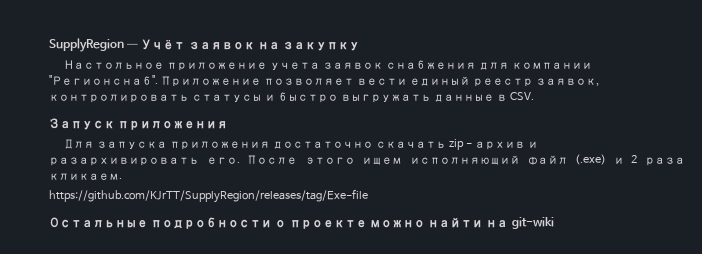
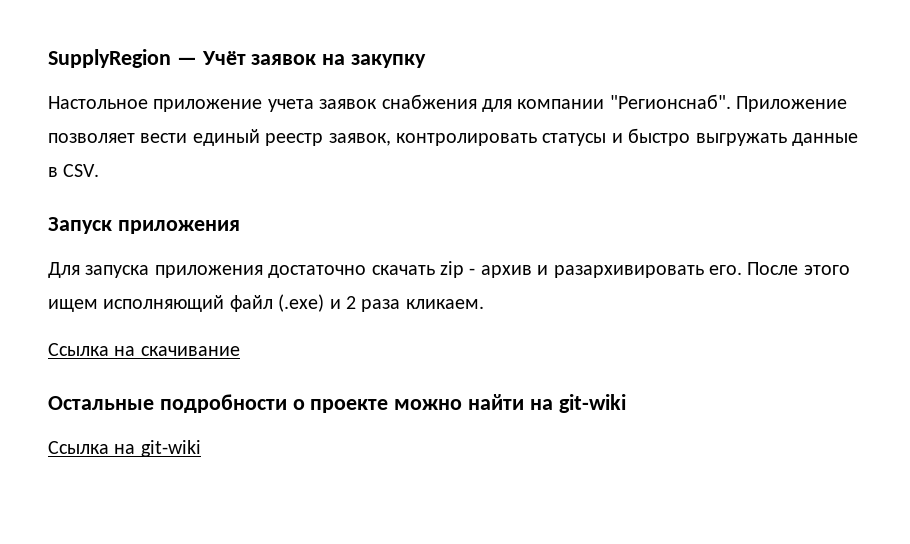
- https://github.com/KJrTT/SupplyRegion/releases/tag/Exe-file
+ Ссылка на скачивание
+ Ссылка на git-wiki

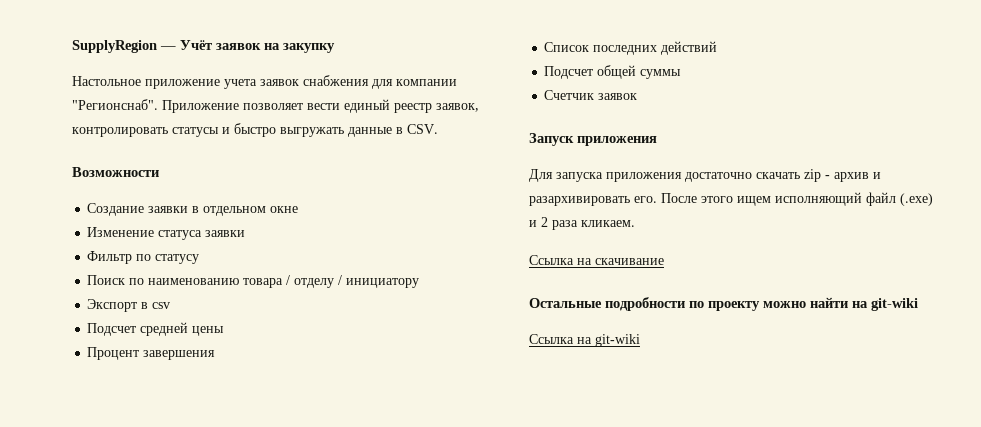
+ Возможности
+ Создание заявки в отдельном окне
+ Изменение статуса заявки
+ Фильтр по статусу
+ Поиск по наименованию товара / отделу / инициатору
+ Экспорт в csv
+ Подсчет средней цены
+ Процент завершения
+ Список последних действий
+ Подсчет общей суммы
+ Счетчик заявок
- Остальные подробности о проекте можно найти на git-wiki
+ Остальные подробности по проекту можно найти на git-wiki

